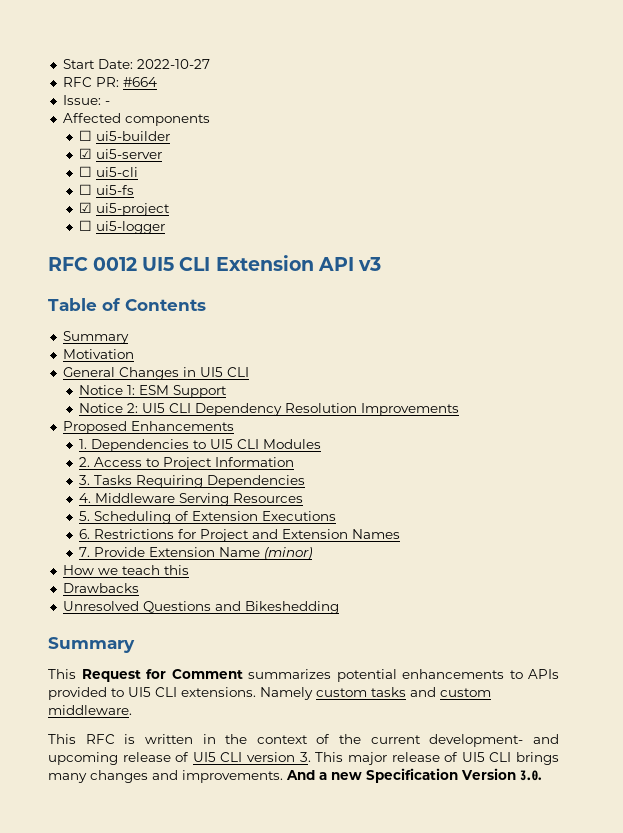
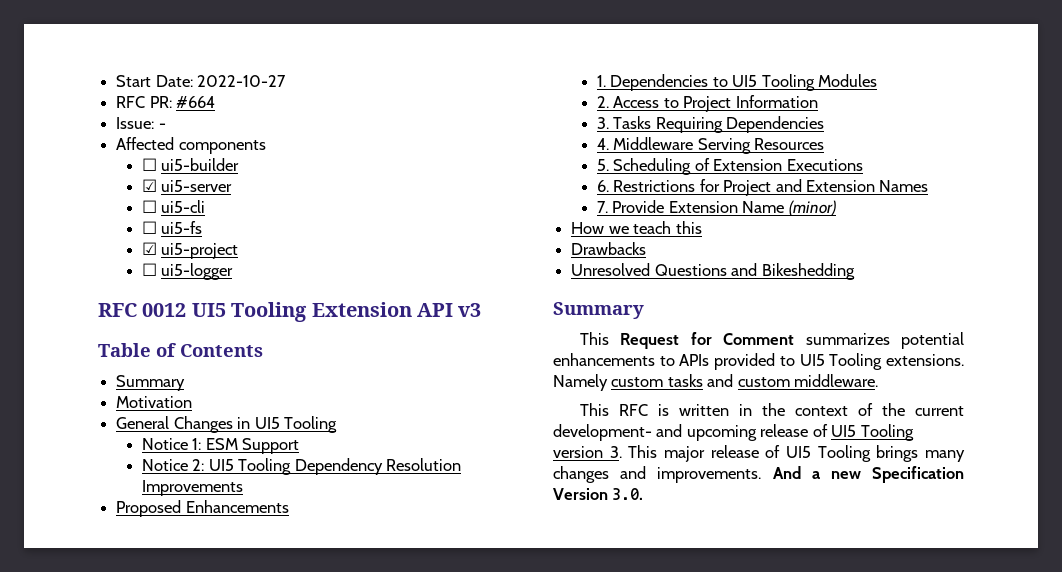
- RFC 0012 UI5 CLI Extension API v3
+ RFC 0012 UI5 Tooling Extension API v3
- General Changes in UI5 CLI
+ General Changes in UI5 Tooling
- Notice 2: UI5 CLI Dependency Resolution Improvements
+ Notice 2: UI5 Tooling Dependency Resolution Improvements
- 1. Dependencies to UI5 CLI Modules
+ 1. Dependencies to UI5 Tooling Modules
- This Request for Comment summarizes potential enhancements to APIs provided to UI5 CLI extensions.
+ This Request for Comment summarizes potential enhancements to APIs provided to UI5 Tooling extensions.
- This RFC is written in the context of the current development- and upcoming release of UI5 CLI version 3. This major release of UI5 CLI brings many changes and improvements.
+ This RFC is written in the context of the current development- and upcoming release of UI5 Tooling version 3. This major release of UI5 Tooling brings many changes and improvements.

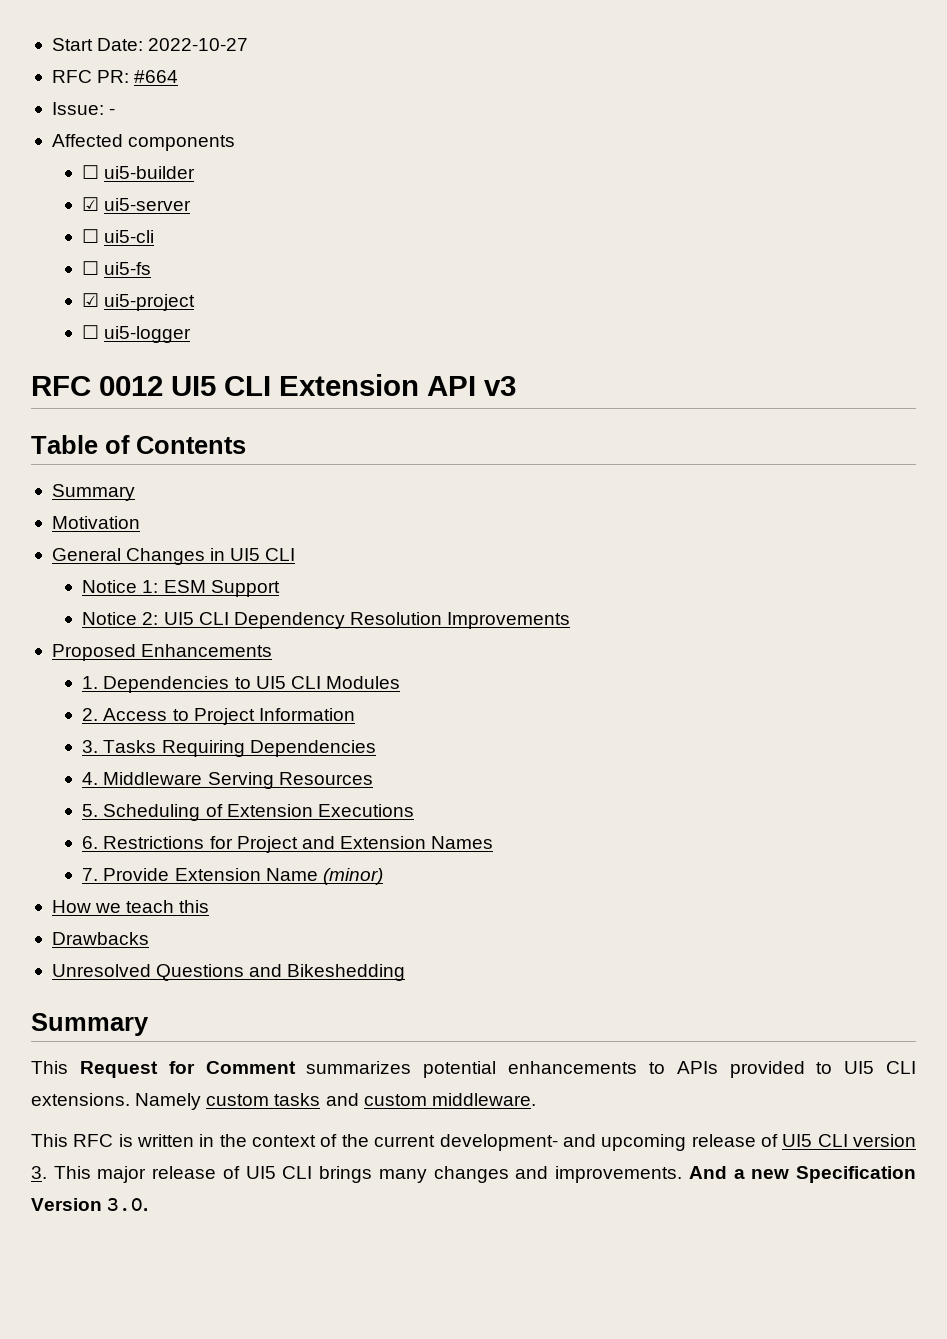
- RFC 0012 UI5 Tooling Extension API v3
+ RFC 0012 UI5 CLI Extension API v3
- General Changes in UI5 Tooling
+ General Changes in UI5 CLI
- Notice 2: UI5 Tooling Dependency Resolution Improvements
+ Notice 2: UI5 CLI Dependency Resolution Improvements
- 1. Dependencies to UI5 Tooling Modules
+ 1. Dependencies to UI5 CLI Modules
- This Request for Comment summarizes potential enhancements to APIs provided to UI5 Tooling extensions.
+ This Request for Comment summarizes potential enhancements to APIs provided to UI5 CLI extensions.
- This RFC is written in the context of the current development- and upcoming release of UI5 Tooling version 3. This major release of UI5 Tooling brings many changes and improvements.
+ This RFC is written in the context of the current development- and upcoming release of UI5 CLI version 3. This major release of UI5 CLI brings many changes and improvements.

